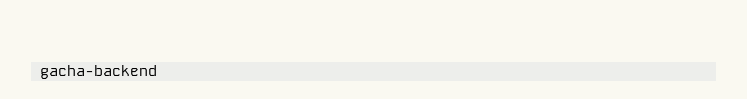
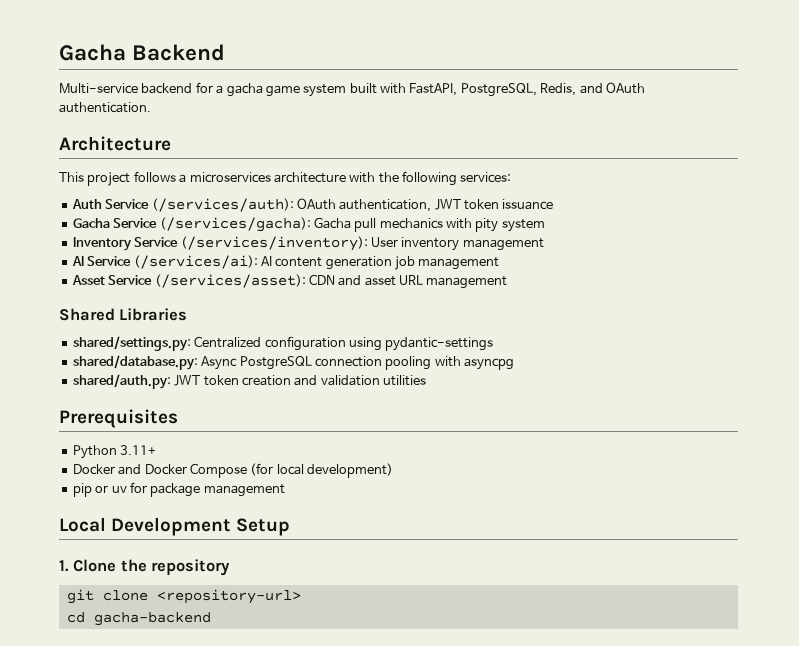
- gacha-backend
+ Gacha Backend
+ Multi-service backend for a gacha game system built with FastAPI, PostgreSQL, Redis, and OAuth authentication.
+ Architecture
+ This project follows a microservices architecture with the following services:
+ Auth Service (/services/auth): OAuth authentication, JWT token issuance
+ Gacha Service (/services/gacha): Gacha pull mechanics with pity system
+ Inventory Service (/services/inventory): User inventory management
+ AI Service (/services/ai): AI content generation job management
+ Asset Service (/services/asset): CDN and asset URL management
+ Shared Libraries
+ shared/settings.py: Centralized configuration using pydantic-settings
+ shared/database.py: Async PostgreSQL connection pooling with asyncpg
+ shared/auth.py: JWT token creation and validation utilities
+ Prerequisites
+ Python 3.11+
+ Docker and Docker Compose (for local development)
+ pip or uv for package management
+ Local Development Setup
+ 1. Clone the repository
+ git clone <repository-url>
+ cd gacha-backend

